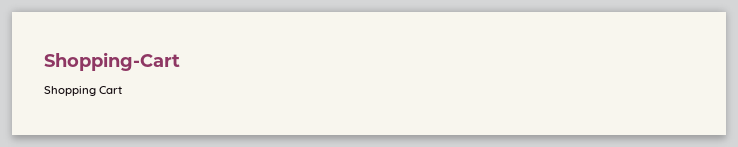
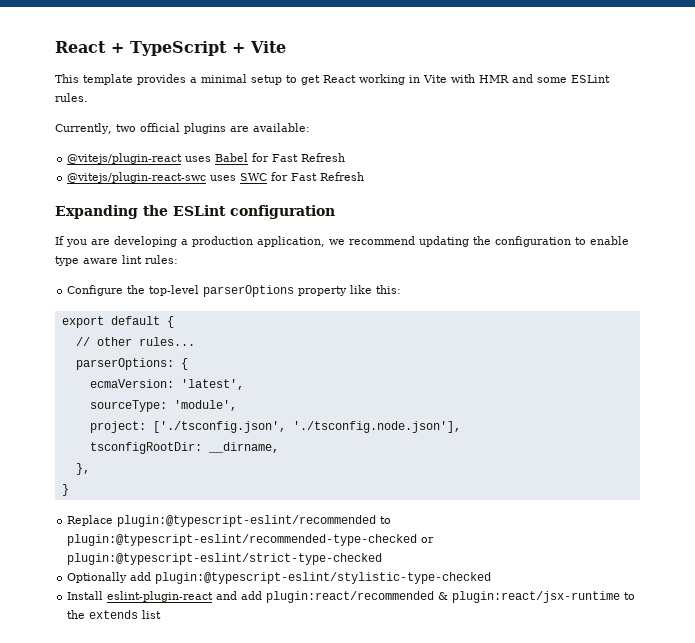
- Shopping-Cart
- Shopping Cart
+ React + TypeScript + Vite
+ This template provides a minimal setup to get React working in Vite with HMR and some ESLint rules.
+ Currently, two official plugins are available:
+ @vitejs/plugin-react uses Babel for Fast Refresh
+ @vitejs/plugin-react-swc uses SWC for Fast Refresh
+ Expanding the ESLint configuration
+ If you are developing a production application, we recommend updating the configuration to enable type aware lint rules:
+ Configure the top-level parserOptions property like this:
+ export default {
+ // other rules...
+ parserOptions: {
+ ecmaVersion: 'latest',
+ sourceType: 'module',
+ project: ['./tsconfig.json', './tsconfig.node.json'],
+ tsconfigRootDir: __dirname,
+ },
+ }
+ Replace plugin:@typescript-eslint/recommended to plugin:@typescript-eslint/recommended-type-checked or plugin:@typescript-eslint/strict-type-checked
+ Optionally add plugin:@typescript-eslint/stylistic-type-checked
+ Install eslint-plugin-react and add plugin:react/recommended & plugin:react/jsx-runtime to the extends list

